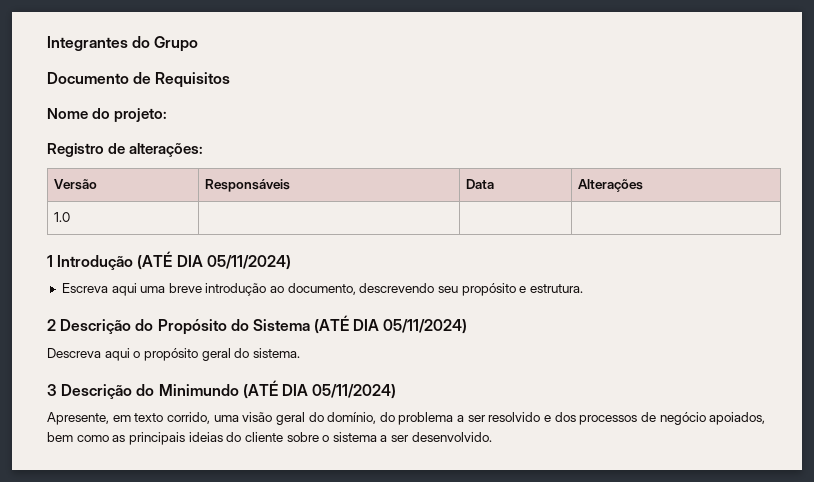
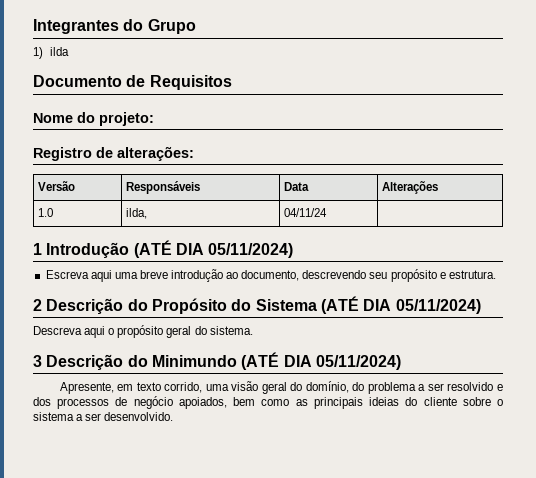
+ 1) ilda
- 1.0 | | |
+ 1.0 | ilda, | 04/11/24 |

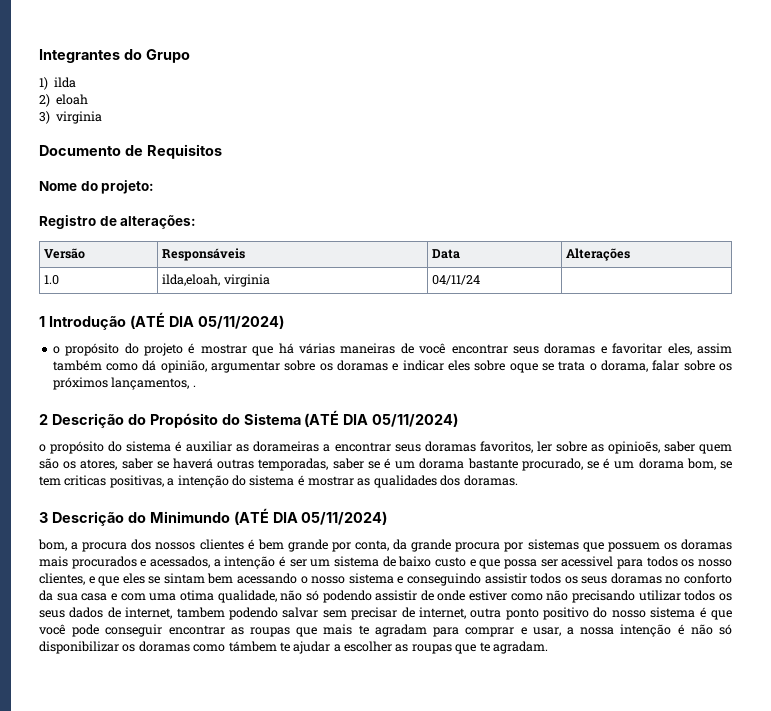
+ 2) eloah
+ 3) virginia
- 1.0 | ilda, | 04/11/24 |
+ 1.0 | ilda,eloah, virginia | 04/11/24 |
- Escreva aqui uma breve introdução ao documento, descrevendo seu propósito e estrutura.
+ o propósito do projeto é mostrar que há várias maneiras de você encontrar seus doramas e favoritar eles, assim também como dá opinião, argumentar sobre os doramas e indicar eles sobre oque se trata o dorama, falar sobre os próximos lançamentos, .
- Descreva aqui o propósito geral do sistema.
+ o propósito do sistema é auxiliar as dorameiras a encontrar seus doramas favoritos, ler sobre as opinioẽs, saber quem são os atores, saber se haverá outras temporadas, saber se é um dorama bastante procurado, se é um dorama bom, se tem criticas positivas, a intenção do sistema é mostrar as qualidades dos doramas.
- Apresente, em texto corrido, uma visão geral do domínio, do problema a ser resolvido e dos processos de negócio apoiados, bem como as principais ideias do cliente sobre o sistema a ser desenvolvido.
+ bom, a procura dos nossos clientes é bem grande por conta, da grande procura por sistemas que possuem os doramas mais procurados e acessados, a intenção é ser um sistema de baixo custo e que possa ser acessivel para todos os nosso clientes, e que eles se sintam bem acessando o nosso sistema e conseguindo assistir todos os seus doramas no conforto da sua casa e com uma otima qualidade, não só podendo assistir de onde estiver como não precisando utilizar todos os seus dados de internet, tambem podendo salvar sem precisar de internet, outra ponto positivo do nosso sistema é que você pode conseguir encontrar as roupas que mais te agradam para comprar e usar, a nossa intenção é não só disponibilizar os doramas como támbem te ajudar a escolher as roupas que te agradam.

